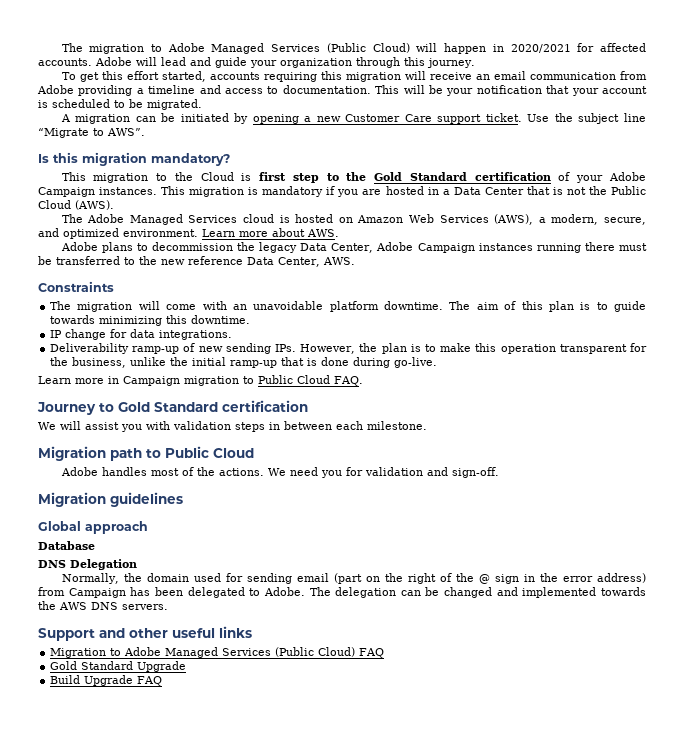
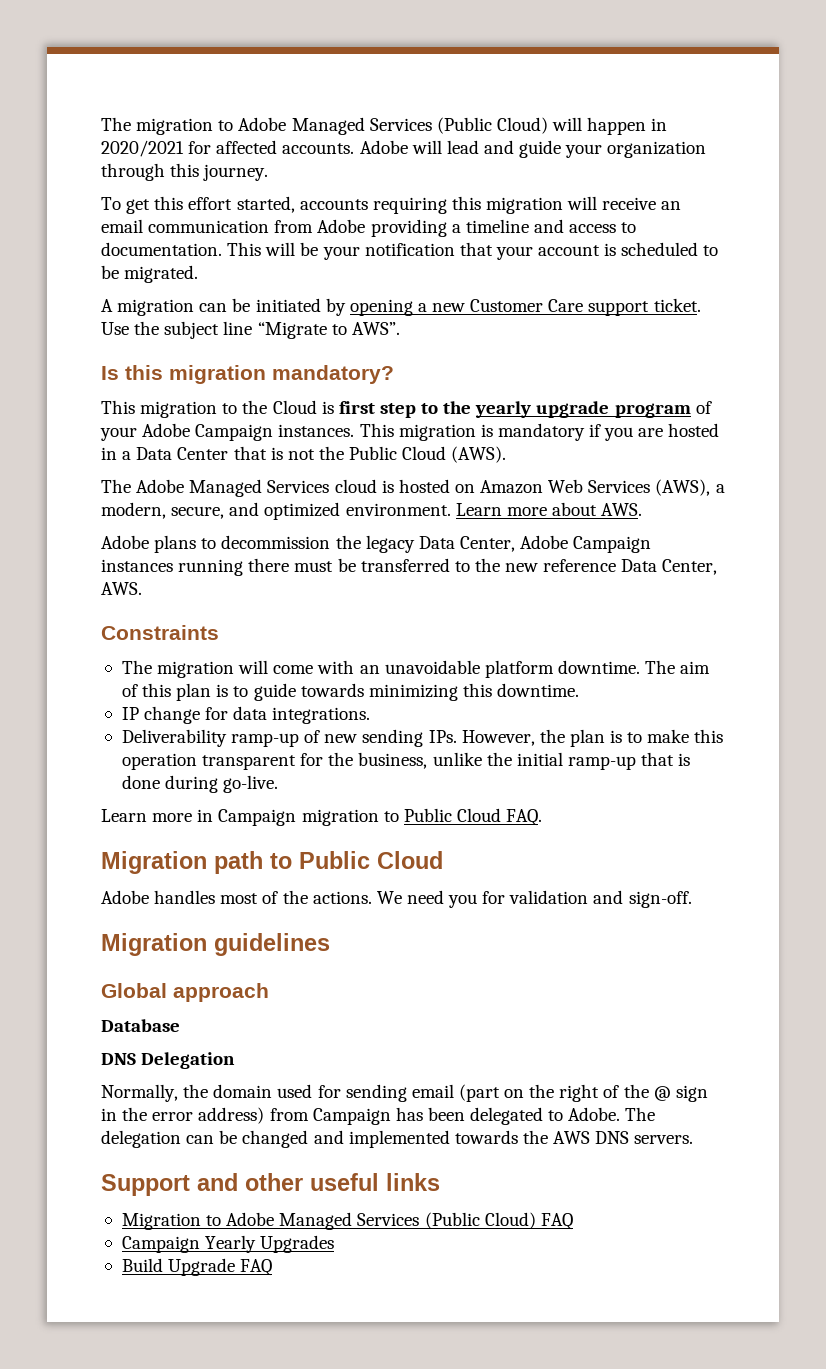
- This migration to the Cloud is first step to the Gold Standard certification of your Adobe Campaign instances.
+ This migration to the Cloud is first step to the yearly upgrade program of your Adobe Campaign instances.
- Journey to Gold Standard certification
- We will assist you with validation steps in between each milestone.
- Gold Standard Upgrade
+ Campaign Yearly Upgrades

